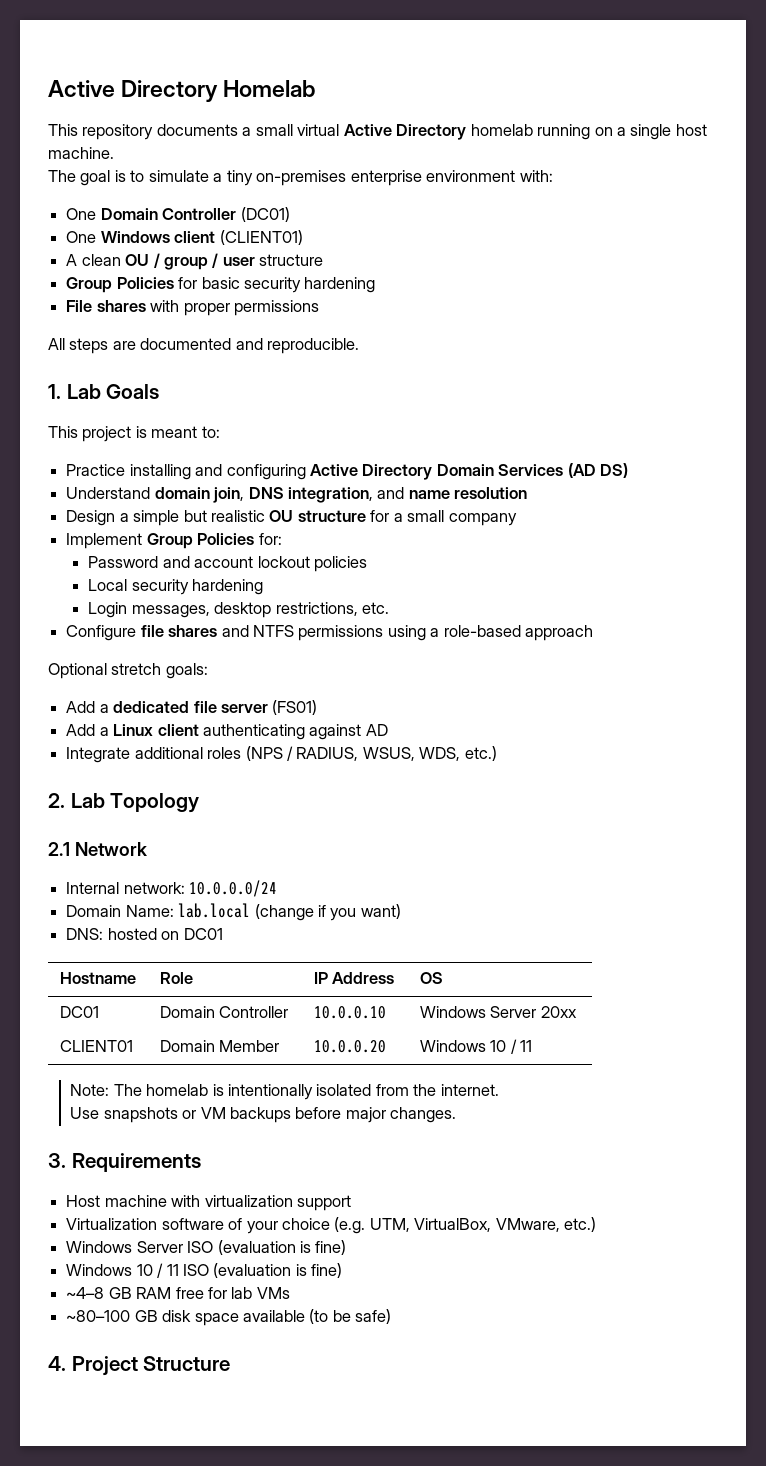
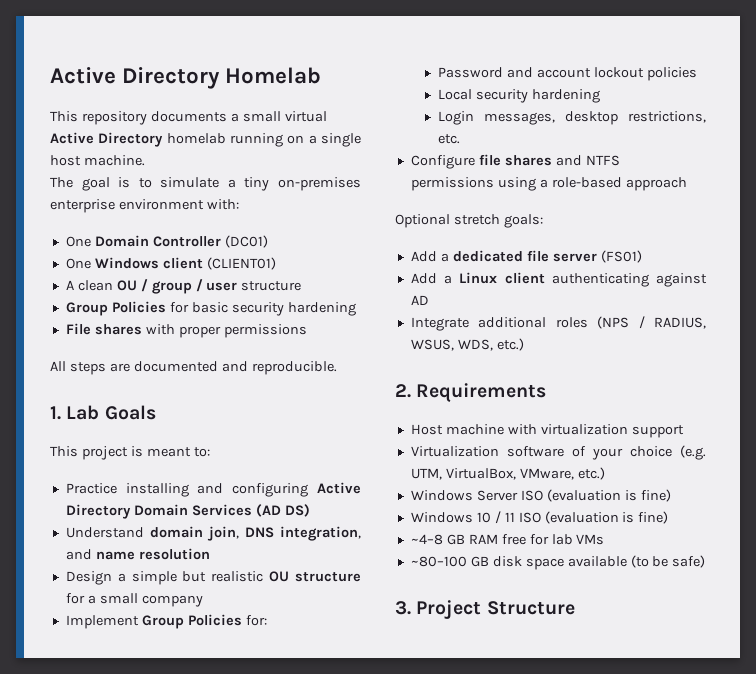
- 2. Lab Topology
- 2.1 Network
- Internal network: 10.0.0.0/24
- Domain Name: lab.local (change if you want)
- DNS: hosted on DC01
- Hostname | Role | IP Address | OS
- DC01 | Domain Controller | 10.0.0.10 | Windows Server 20xx
- CLIENT01 | Domain Member | 10.0.0.20 | Windows 10 / 11
- Note: The homelab is intentionally isolated from the internet.
- Use snapshots or VM backups before major changes.
- 3. Requirements
+ 2. Requirements
- 4. Project Structure
+ 3. Project Structure

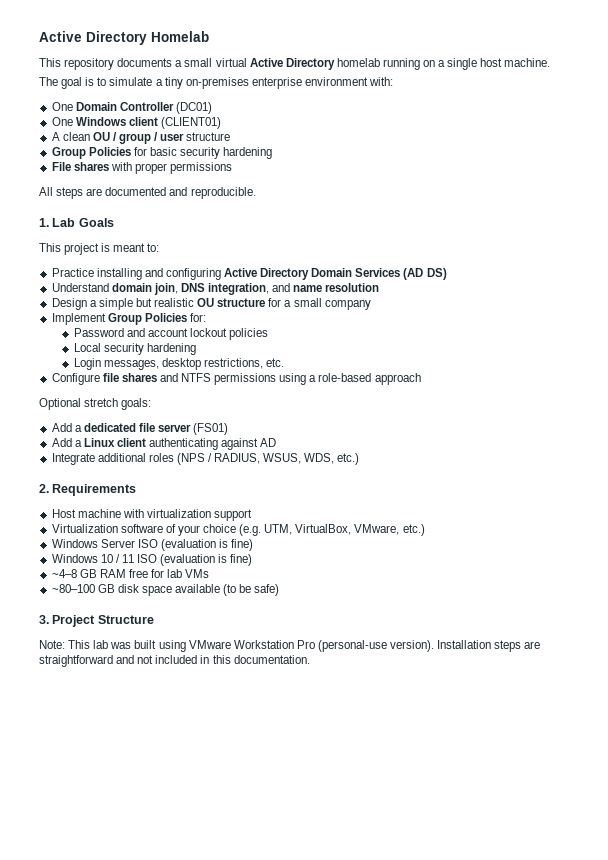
+ Note: This lab was built using VMware Workstation Pro (personal-use version). Installation steps are straightforward and not included in this documentation.

